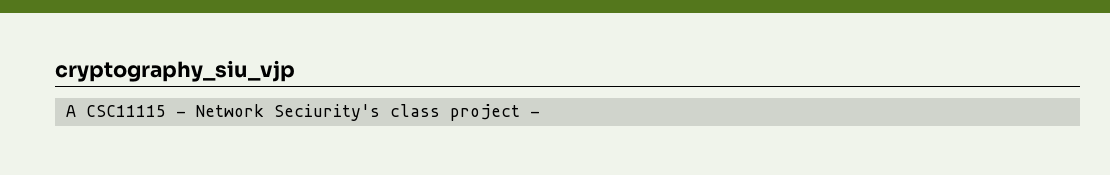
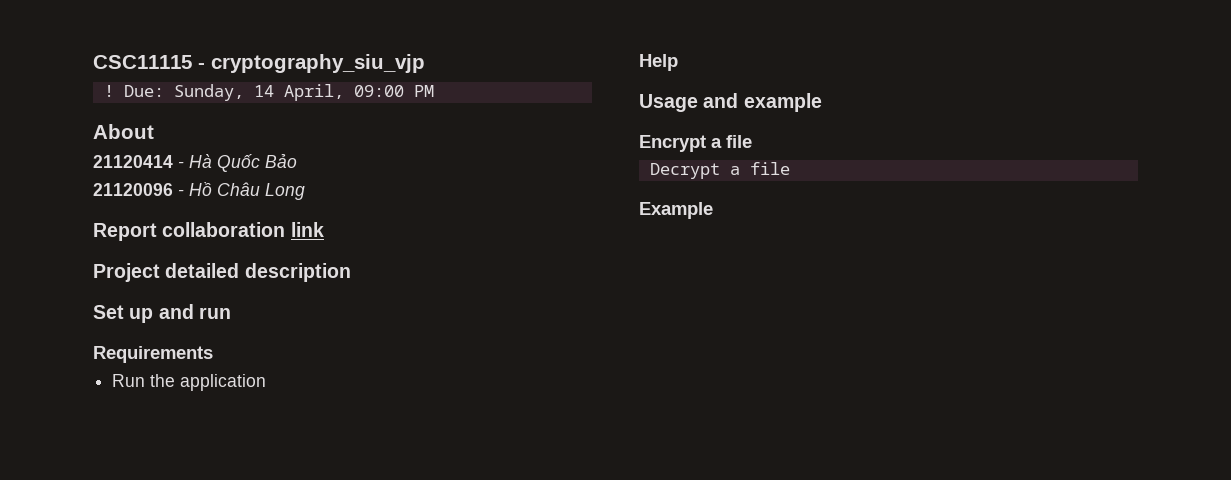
- cryptography_siu_vjp
+ CSC11115 - cryptography_siu_vjp
- A CSC11115 - Network Seciurity's class project -
+ ! Due: Sunday, 14 April, 09:00 PM
+ About
+ 21120414 - Hà Quốc Bảo
+ 21120096 - Hồ Châu Long
+ Report collaboration link
+ Project detailed description
+ Set up and run
+ Requirements
+ Run the application
+ Help
+ Usage and example
+ Encrypt a file
+ Decrypt a file
+ Example

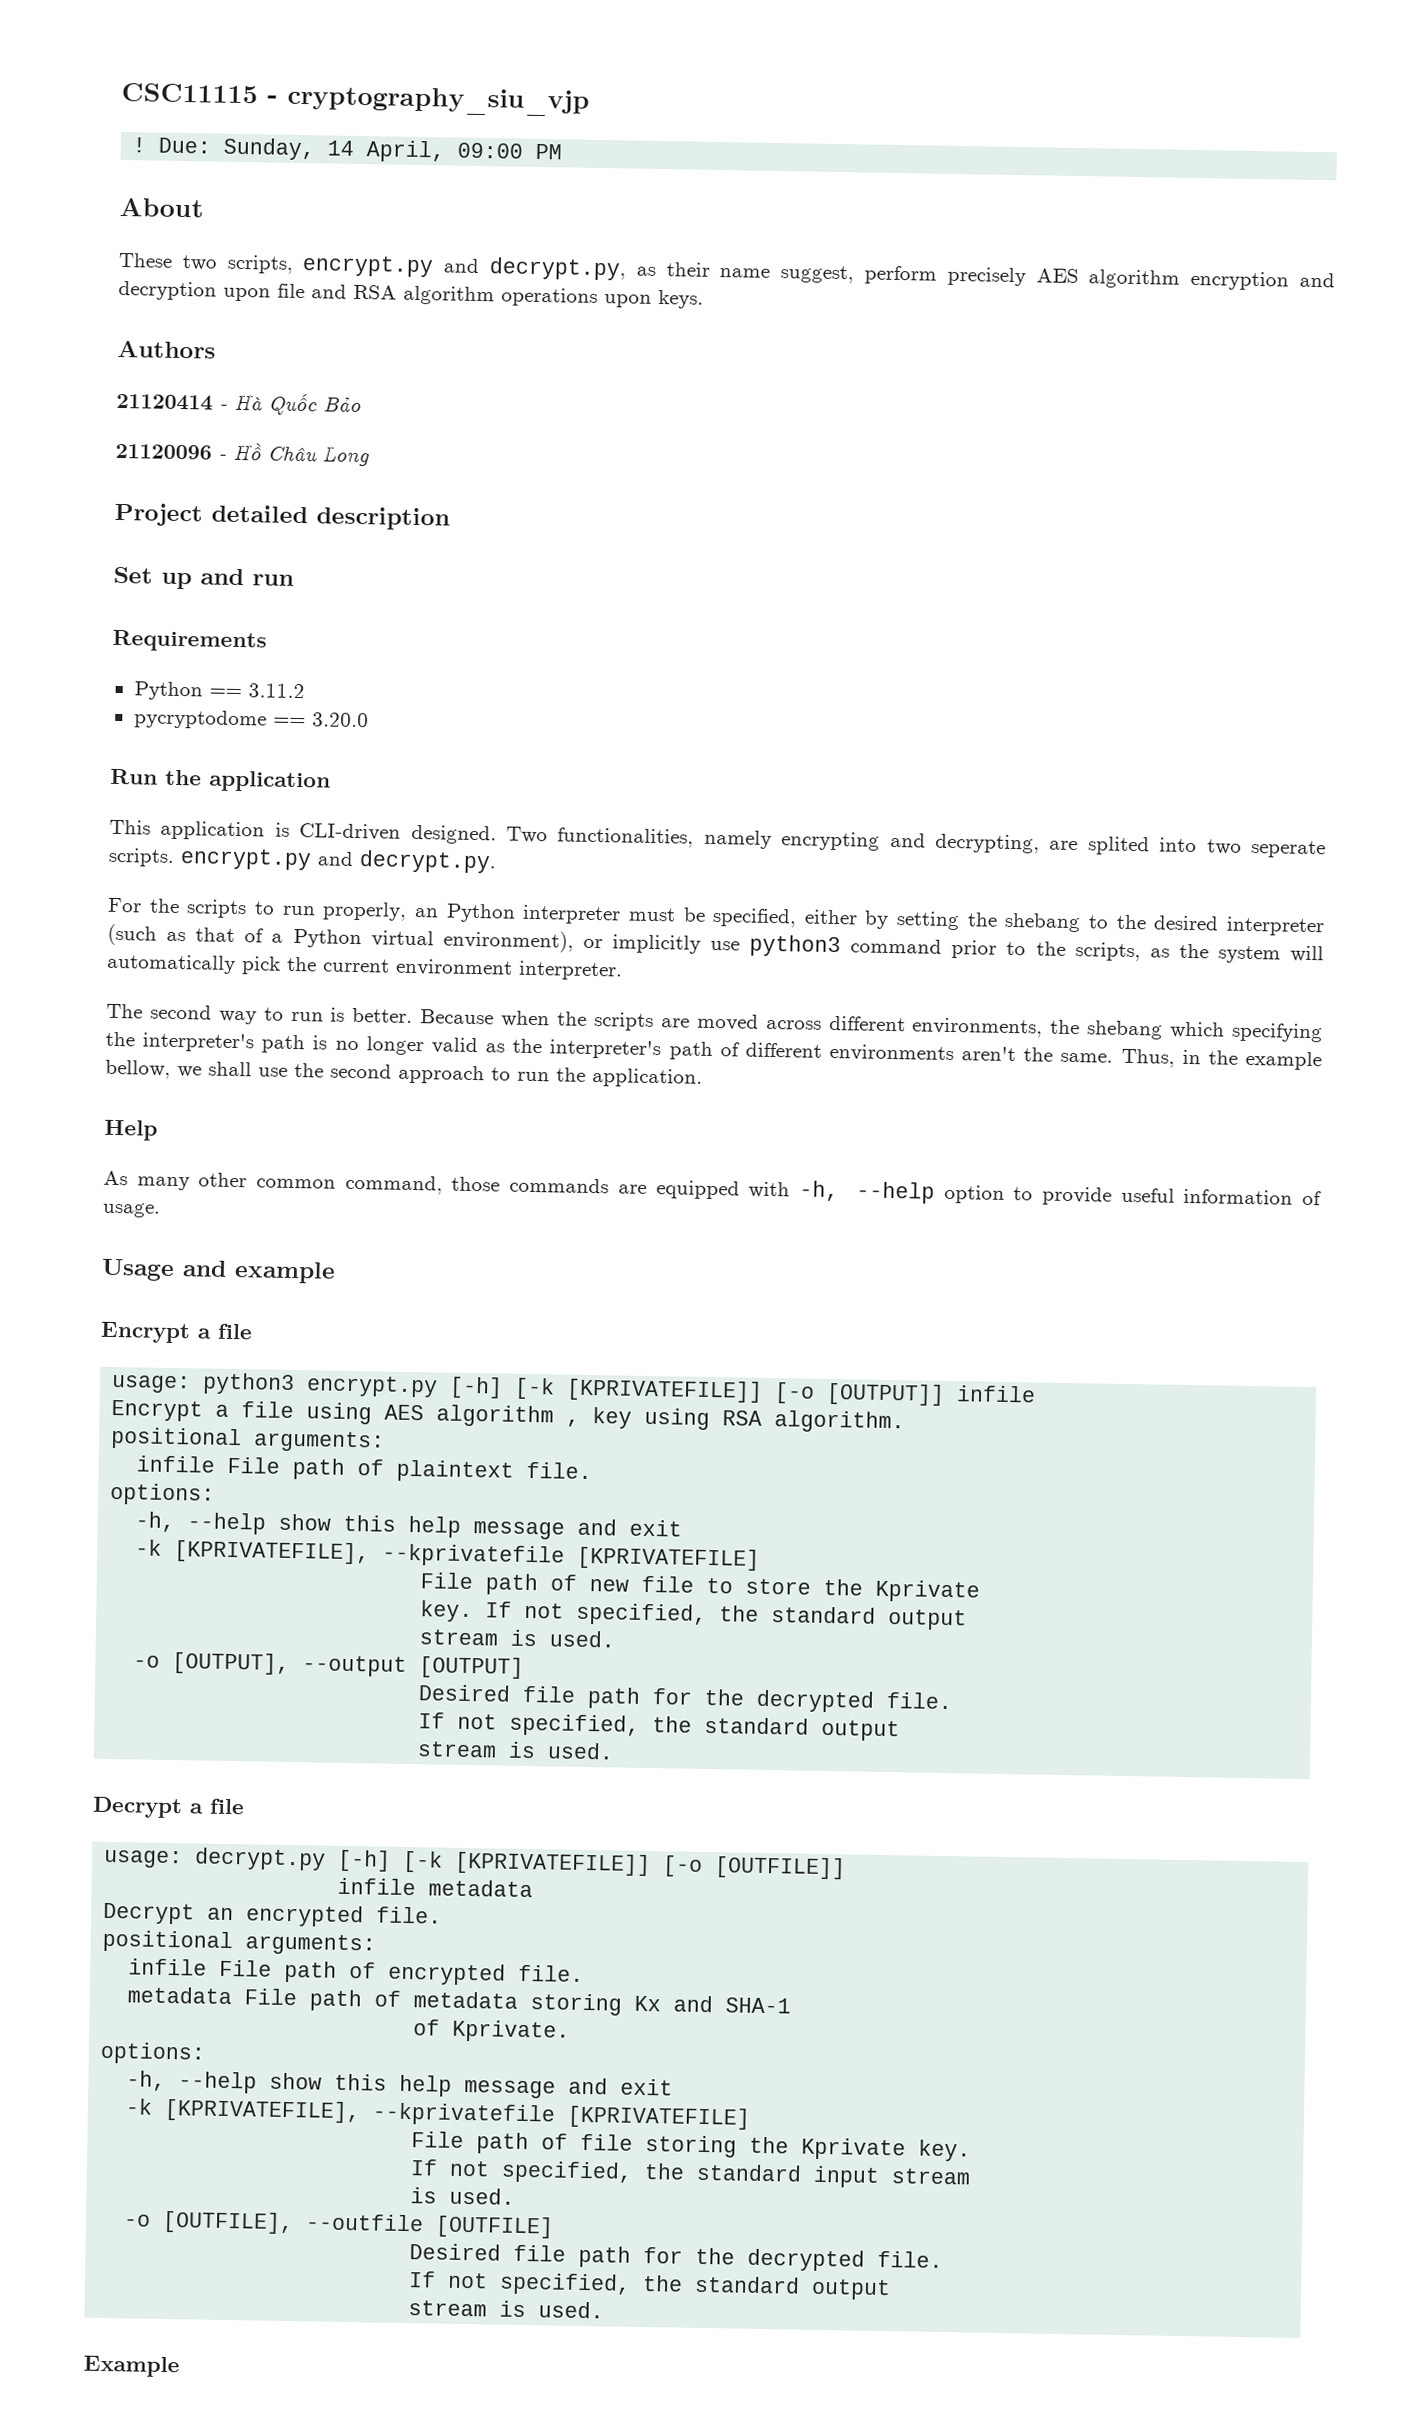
+ These two scripts, encrypt.py and decrypt.py, as their name suggest, perform precisely AES algorithm encryption and decryption upon file and RSA algorithm operations upon keys.
+ Authors
- Report collaboration link
+ Python == 3.11.2
+ pycryptodome == 3.20.0
  Run the application
+ This application is CLI-driven designed. Two functionalities, namely encrypting and decrypting, are splited into two seperate scripts. encrypt.py and decrypt.py.
+ For the scripts to run properly, an Python interpreter must be specified, either by setting the shebang to the desired interpreter (such as that of a Python virtual environment), or implicitly use python3 command prior to the scripts, as the system will automatically pick the current environment interpreter.
+ The second way to run is better. Because when the scripts are moved across different environments, the shebang which specifying the interpreter's path is no longer valid as the interpreter's path of different environments aren't the same. Thus, in the example bellow, we shall use the second approach to run the application.
  Help
+ As many other common command, those commands are equipped with -h, --help option to provide useful information of usage.
+ usage: python3 encrypt.py [-h] [-k [KPRIVATEFILE]] [-o [OUTPUT]] infile
+ Encrypt a file using AES algorithm , key using RSA algorithm.
+ positional arguments:
+ infile File path of plaintext file.
+ options:
+ -h, --help show this help message and exit
+ -k [KPRIVATEFILE], --kprivatefile [KPRIVATEFILE]
+ File path of new file to store the Kprivate
+ key. If not specified, the standard output
+ stream is used.
+ -o [OUTPUT], --output [OUTPUT]
+ Desired file path for the decrypted file.
+ If not specified, the standard output
+ stream is used.
  Decrypt a file
+ usage: decrypt.py [-h] [-k [KPRIVATEFILE]] [-o [OUTFILE]]
+ infile metadata
+ Decrypt an encrypted file.
+ positional arguments:
+ infile File path of encrypted file.
+ metadata File path of metadata storing Kx and SHA-1
+ of Kprivate.
+ options:
+ -h, --help show this help message and exit
+ -k [KPRIVATEFILE], --kprivatefile [KPRIVATEFILE]
+ File path of file storing the Kprivate key.
+ If not specified, the standard input stream
+ is used.
+ -o [OUTFILE], --outfile [OUTFILE]
+ Desired file path for the decrypted file.
+ If not specified, the standard output
+ stream is used.

